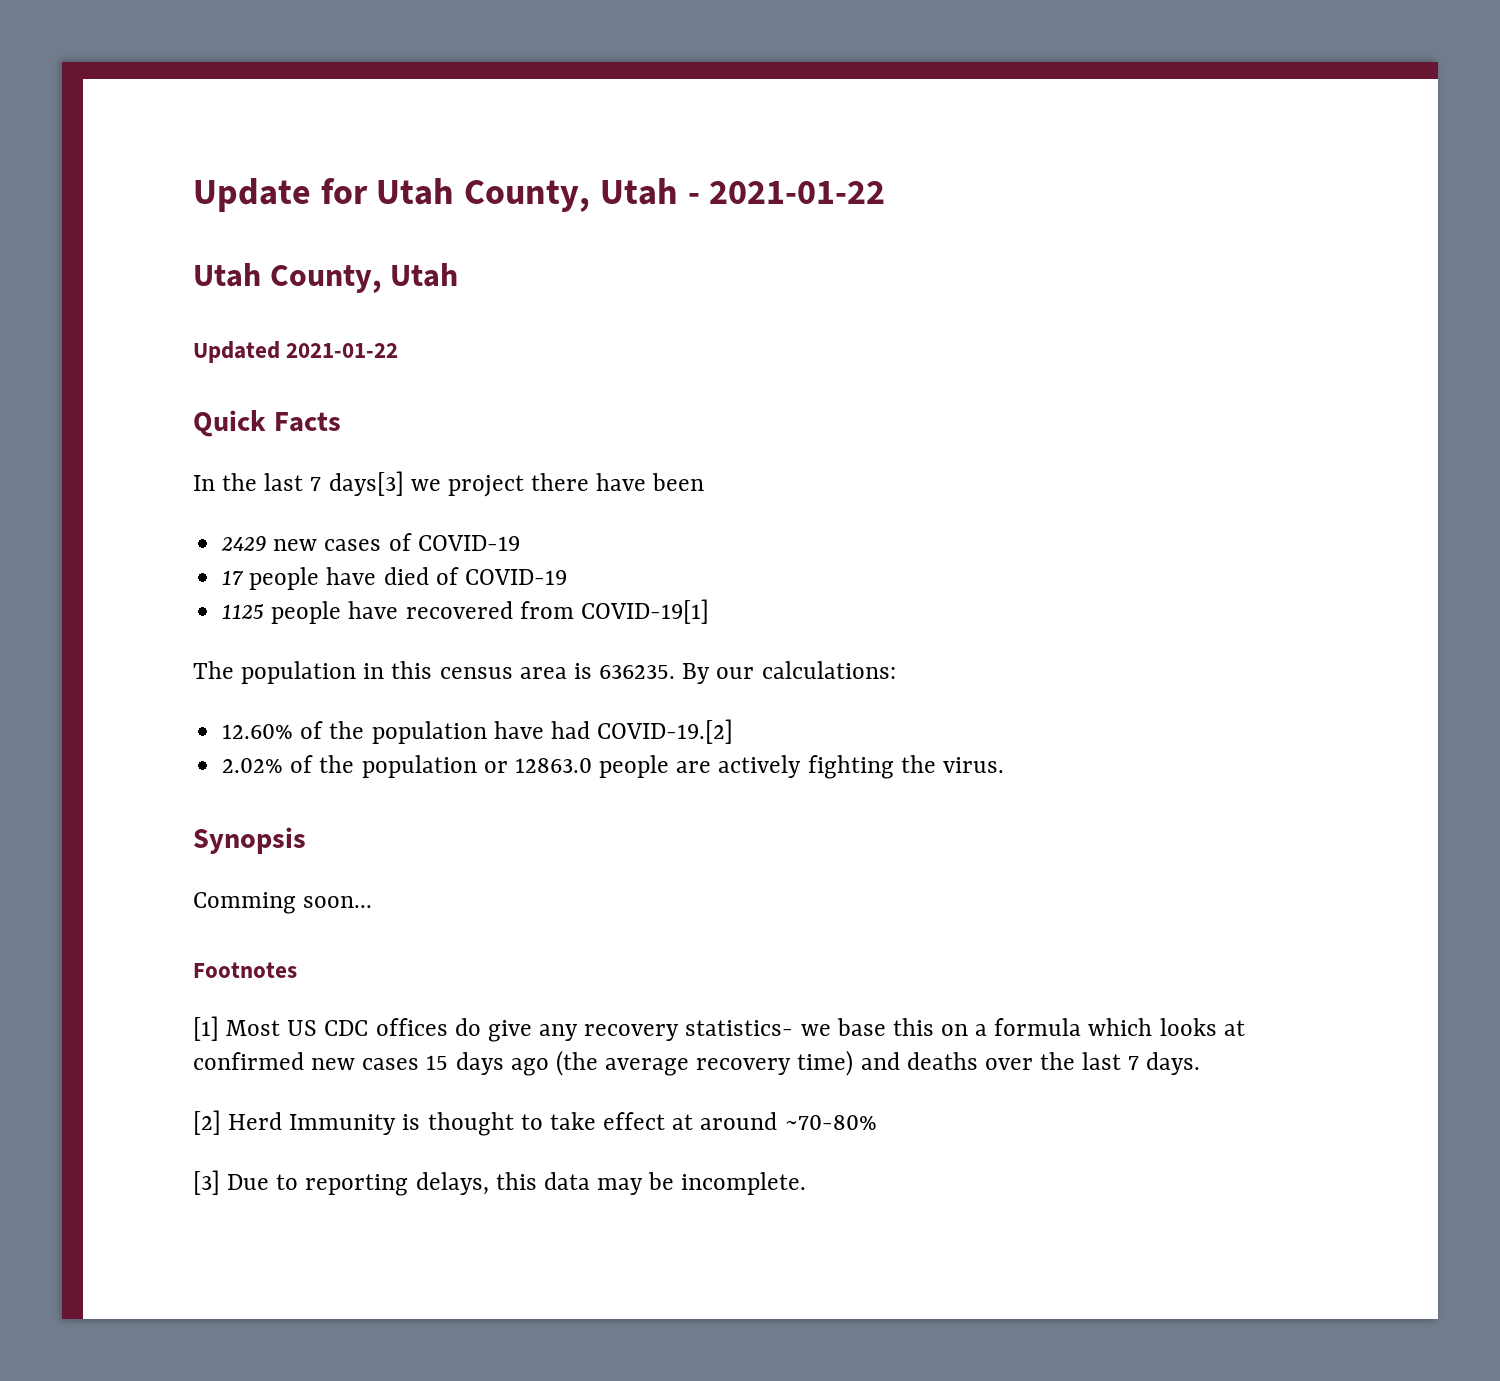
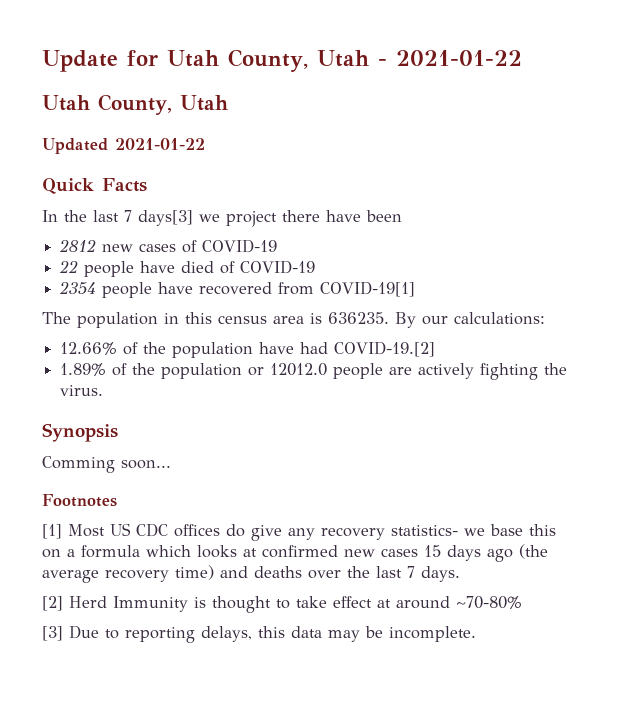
- 2429 new cases of COVID-19
+ 2812 new cases of COVID-19
- 17 people have died of COVID-19
+ 22 people have died of COVID-19
- 1125 people have recovered from COVID-19[1]
+ 2354 people have recovered from COVID-19[1]
- 12.60% of the population have had COVID-19.[2]
+ 12.66% of the population have had COVID-19.[2]
- 2.02% of the population or 12863.0 people are actively fighting the virus.
+ 1.89% of the population or 12012.0 people are actively fighting the virus.

